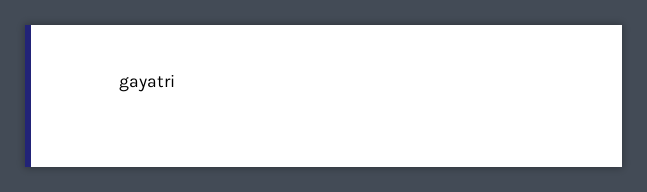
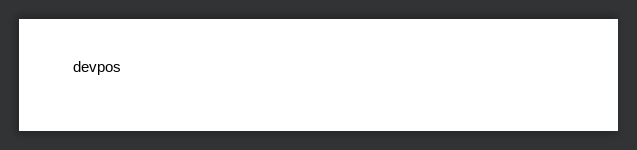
- gayatri
+ devpos

